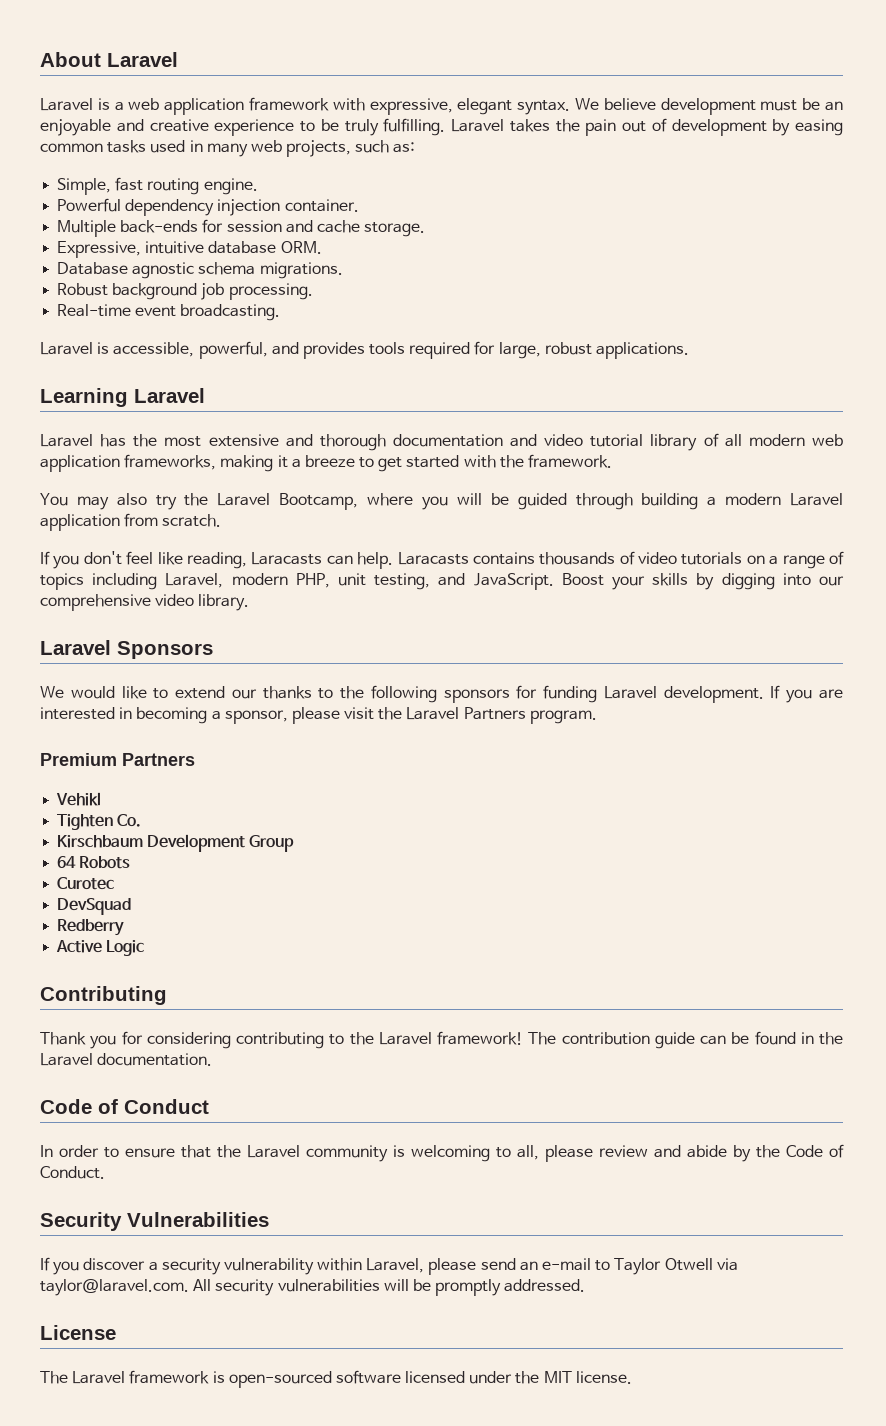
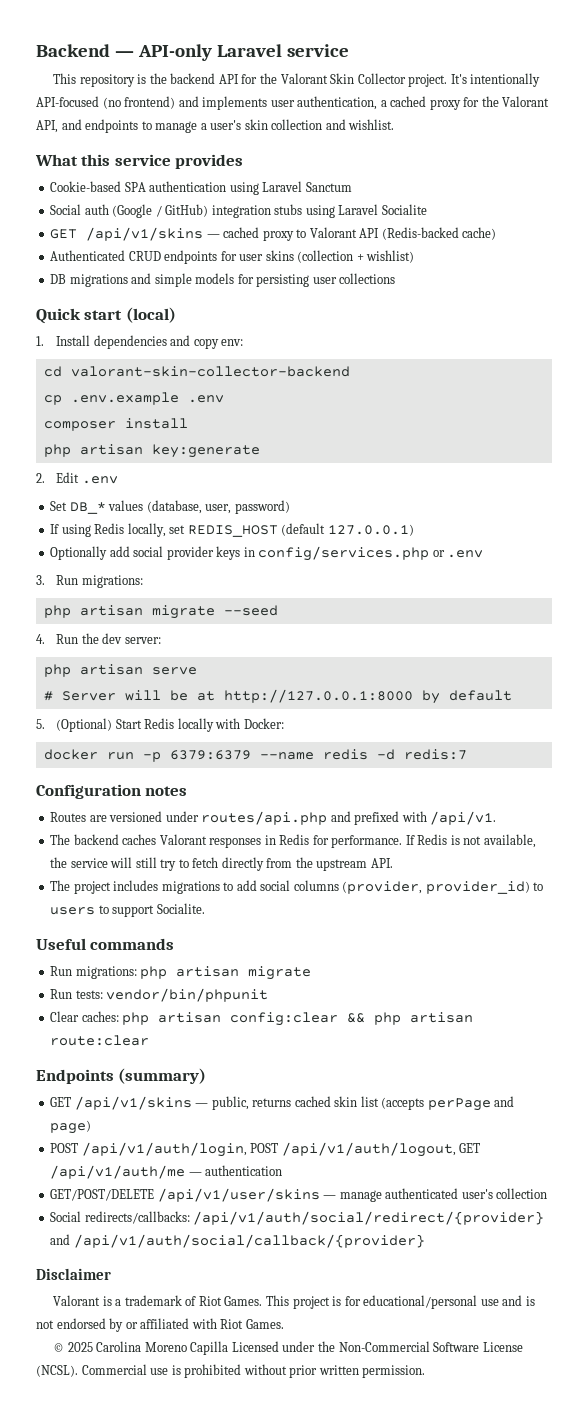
- About Laravel
- Laravel is a web application framework with expressive, elegant syntax. We believe development must be an enjoyable and creative experience to be truly fulfilling. Laravel takes the pain out of development by easing common tasks used in many web projects, such as:
- Simple, fast routing engine.
- Powerful dependency injection container.
- Multiple back-ends for session and cache storage.
- Expressive, intuitive database ORM.
- Database agnostic schema migrations.
- Robust background job processing.
- Real-time event broadcasting.
- Laravel is accessible, powerful, and provides tools required for large, robust applications.
- Learning Laravel
- Laravel has the most extensive and thorough documentation and video tutorial library of all modern web application frameworks, making it a breeze to get started with the framework.
- You may also try the Laravel Bootcamp, where you will be guided through building a modern Laravel application from scratch.
- If you don't feel like reading, Laracasts can help. Laracasts contains thousands of video tutorials on a range of topics including Laravel, modern PHP, unit testing, and JavaScript. Boost your skills by digging into our comprehensive video library.
- Laravel Sponsors
- We would like to extend our thanks to the following sponsors for funding Laravel development. If you are interested in becoming a sponsor, please visit the Laravel Partners program.
- Premium Partners
- Vehikl
- Tighten Co.
- Kirschbaum Development Group
- 64 Robots
- Curotec
- DevSquad
- Redberry
- Active Logic
- Contributing
- Thank you for considering contributing to the Laravel framework! The contribution guide can be found in the Laravel documentation.
- Code of Conduct
- In order to ensure that the Laravel community is welcoming to all, please review and abide by the Code of Conduct.
- Security Vulnerabilities
- If you discover a security vulnerability within Laravel, please send an e-mail to Taylor Otwell via taylor@laravel.com. All security vulnerabilities will be promptly addressed.
- License
- The Laravel framework is open-sourced software licensed under the MIT license.
+ Backend — API-only Laravel service
+ This repository is the backend API for the Valorant Skin Collector project. It's intentionally API-focused (no frontend) and implements user authentication, a cached proxy for the Valorant API, and endpoints to manage a user's skin collection and wishlist.
+ What this service provides
+ Cookie-based SPA authentication using Laravel Sanctum
+ Social auth (Google / GitHub) integration stubs using Laravel Socialite
+ GET /api/v1/skins — cached proxy to Valorant API (Redis-backed cache)
+ Authenticated CRUD endpoints for user skins (collection + wishlist)
+ DB migrations and simple models for persisting user collections
+ Quick start (local)
+ 1. Install dependencies and copy env:
+ cd valorant-skin-collector-backend
+ cp .env.example .env
+ composer install
+ php artisan key:generate
+ 2. Edit .env
+ Set DB_* values (database, user, password)
+ If using Redis locally, set REDIS_HOST (default 127.0.0.1)
+ Optionally add social provider keys in config/services.php or .env
+ 3. Run migrations:
+ php artisan migrate --seed
+ 4. Run the dev server:
+ php artisan serve
+ # Server will be at http://127.0.0.1:8000 by default
+ 5. (Optional) Start Redis locally with Docker:
+ docker run -p 6379:6379 --name redis -d redis:7
+ Configuration notes
+ Routes are versioned under routes/api.php and prefixed with /api/v1.
+ The backend caches Valorant responses in Redis for performance. If Redis is not available, the service will still try to fetch directly from the upstream API.
+ The project includes migrations to add social columns (provider, provider_id) to users to support Socialite.
+ Useful commands
+ Run migrations: php artisan migrate
+ Run tests: vendor/bin/phpunit
+ Clear caches: php artisan config:clear && php artisan route:clear
+ Endpoints (summary)
+ GET /api/v1/skins — public, returns cached skin list (accepts perPage and page)
+ POST /api/v1/auth/login, POST /api/v1/auth/logout, GET /api/v1/auth/me — authentication
+ GET/POST/DELETE /api/v1/user/skins — manage authenticated user's collection
+ Social redirects/callbacks: /api/v1/auth/social/redirect/{provider} and /api/v1/auth/social/callback/{provider}
+ Disclaimer
+ Valorant is a trademark of Riot Games. This project is for educational/personal use and is not endorsed by or affiliated with Riot Games.
+ © 2025 Carolina Moreno Capilla Licensed under the Non-Commercial Software License (NCSL). Commercial use is prohibited without prior written permission.

